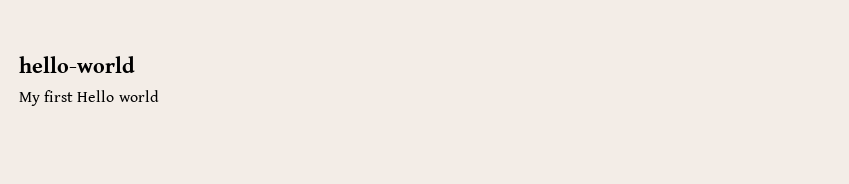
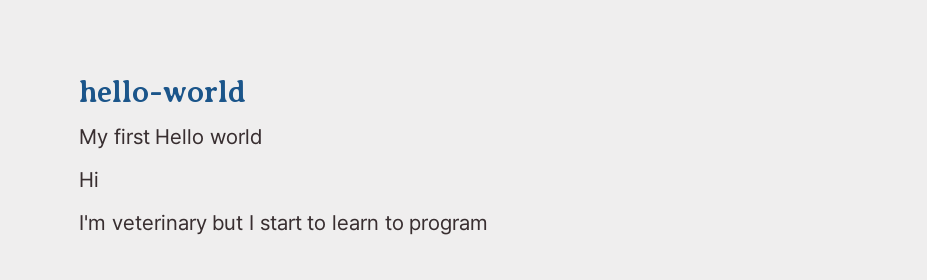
+ Hi
+ I'm veterinary but I start to learn to program

